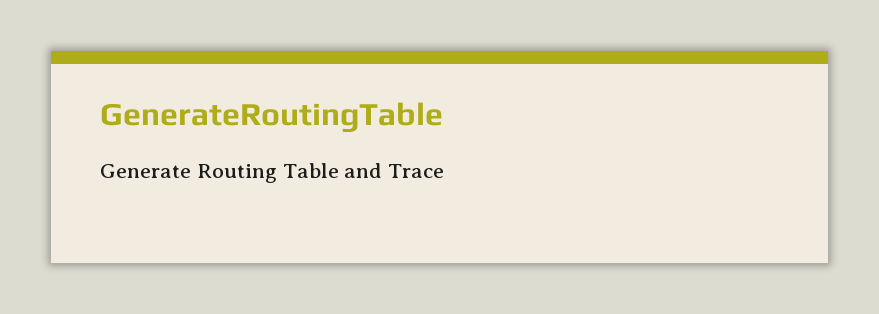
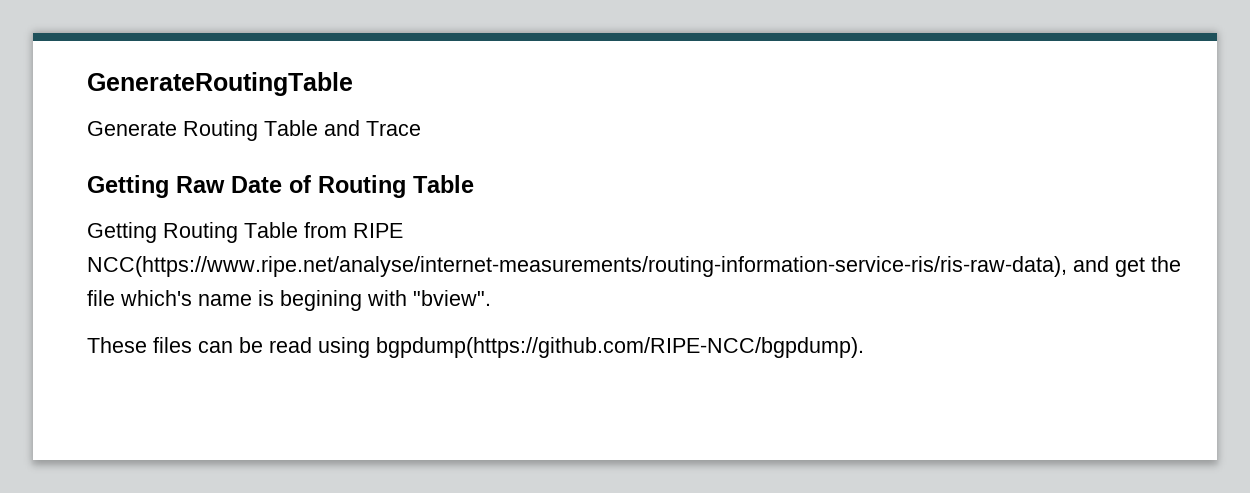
+ Getting Raw Date of Routing Table
+ Getting Routing Table from RIPE NCC(https://www.ripe.net/analyse/internet-measurements/routing-information-service-ris/ris-raw-data), and get the file which's name is begining with "bview".
+ These files can be read using bgpdump(https://github.com/RIPE-NCC/bgpdump).

